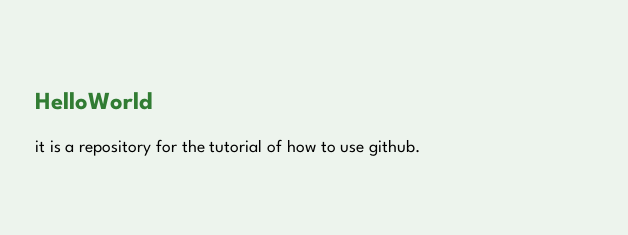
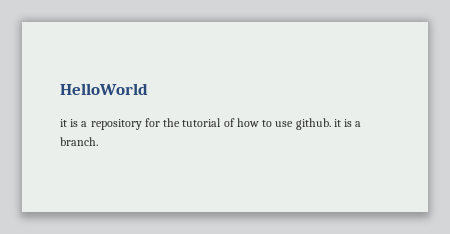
- it is a repository for the tutorial of how to use github.
+ it is a repository for the tutorial of how to use github. it is a branch.

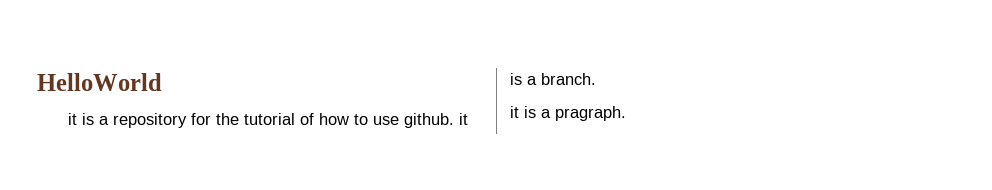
+ it is a pragraph.

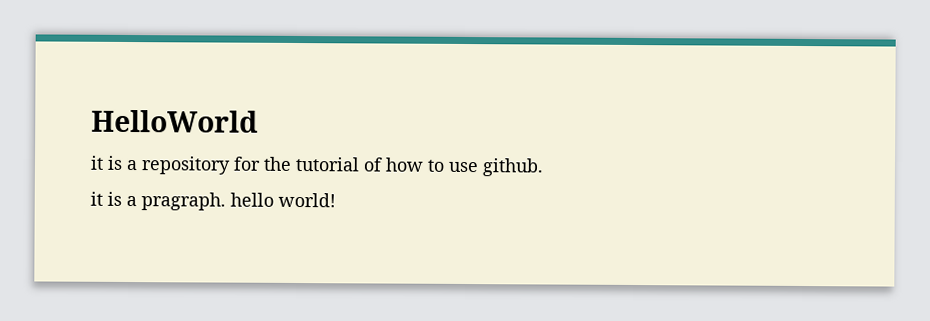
- it is a repository for the tutorial of how to use github. it is a branch.
+ it is a repository for the tutorial of how to use github.
- it is a pragraph.
+ it is a pragraph. hello world!

